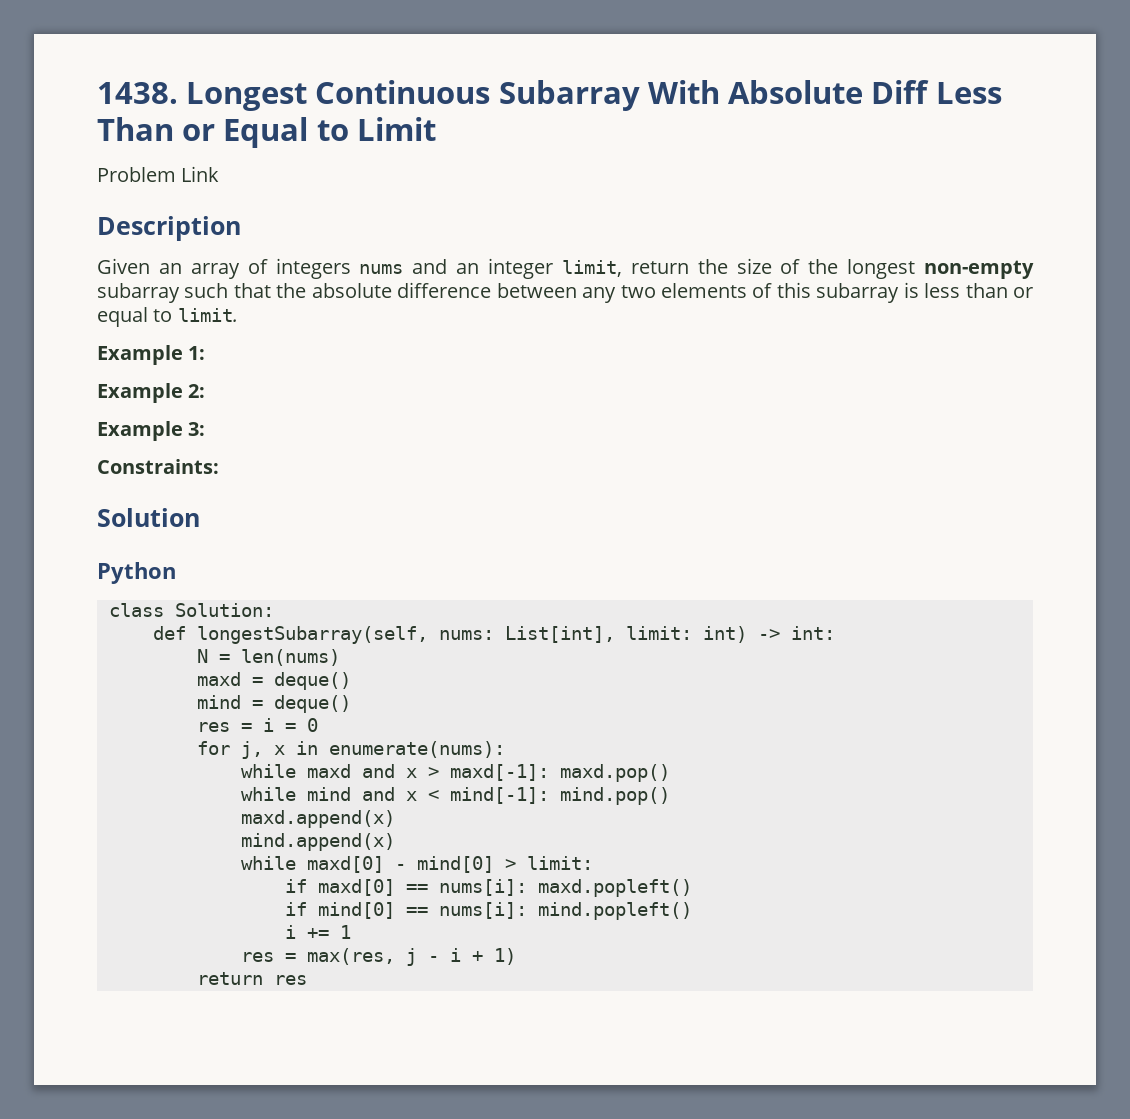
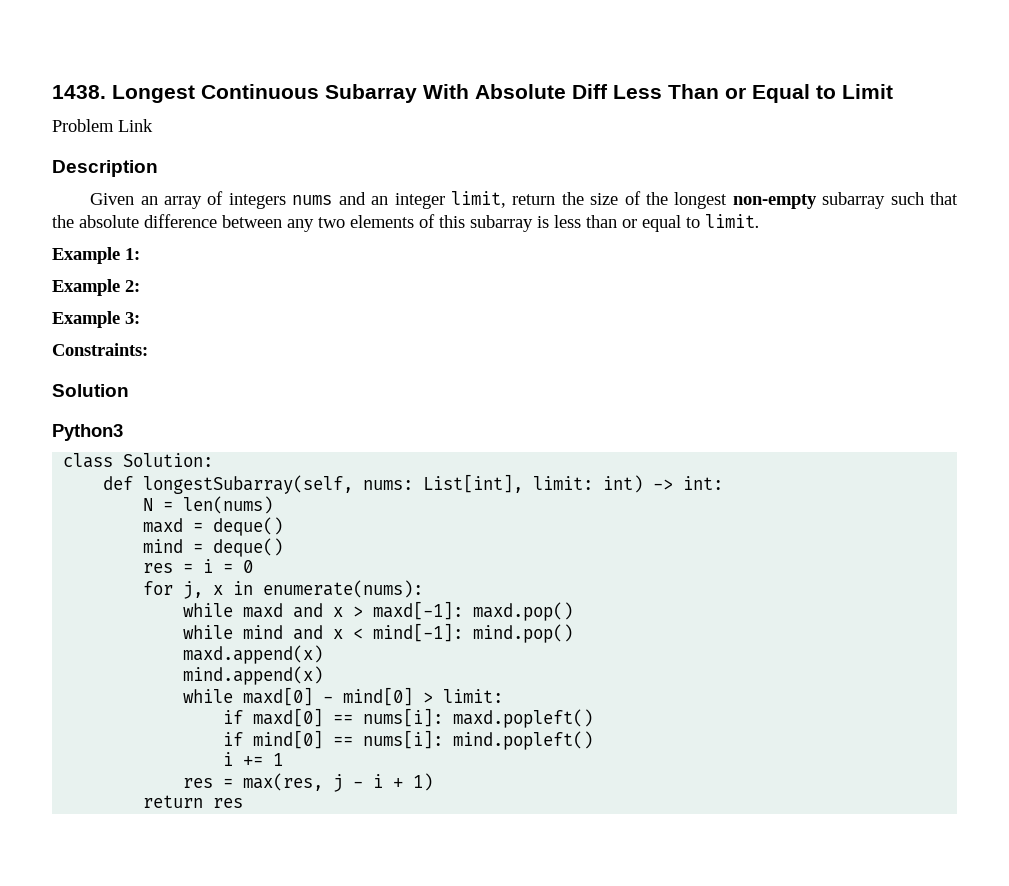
- Python
+ Python3

